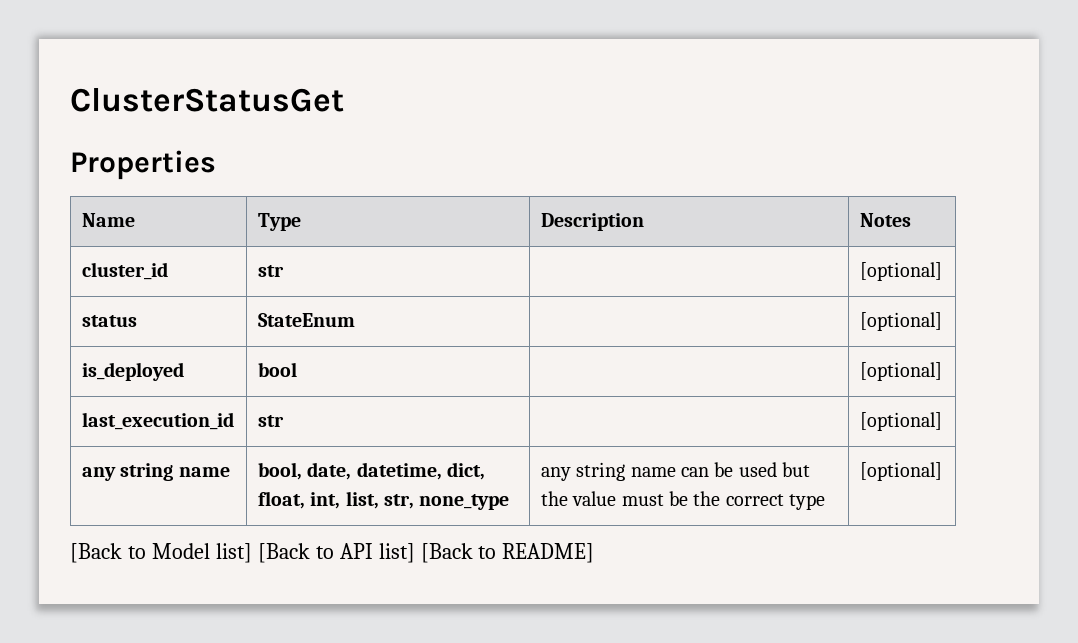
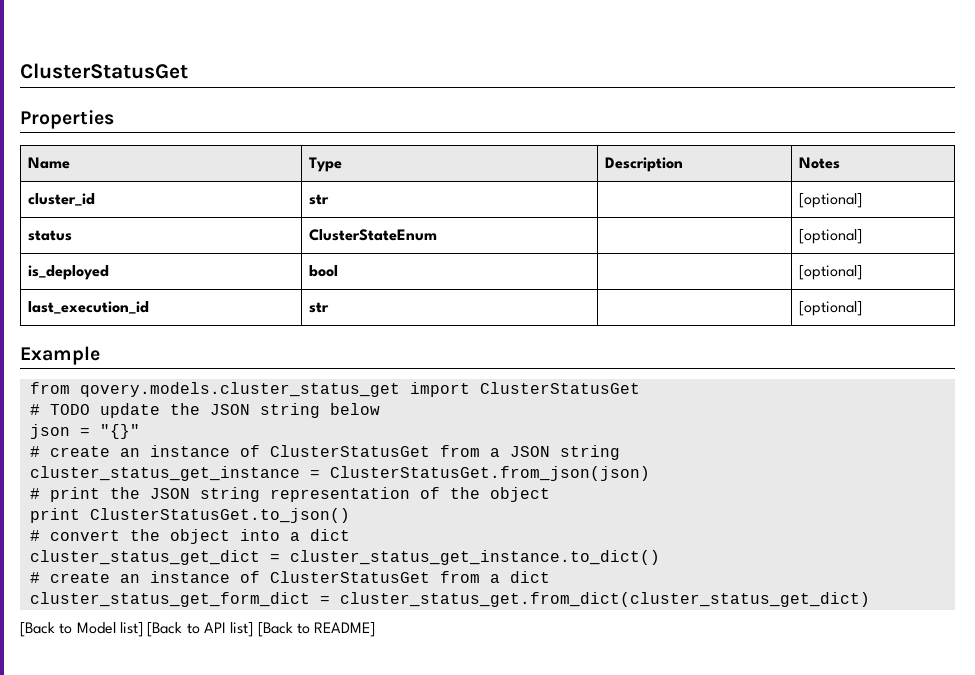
- status | StateEnum | | [optional]
+ status | ClusterStateEnum | | [optional]
- any string name | bool, date, datetime, dict, float, int, list, str, none_type | any string name can be used but the value must be the correct type | [optional]
+ Example
+ from qovery.models.cluster_status_get import ClusterStatusGet
+ # TODO update the JSON string below
+ json = "{}"
+ # create an instance of ClusterStatusGet from a JSON string
+ cluster_status_get_instance = ClusterStatusGet.from_json(json)
+ # print the JSON string representation of the object
+ print ClusterStatusGet.to_json()
+ # convert the object into a dict
+ cluster_status_get_dict = cluster_status_get_instance.to_dict()
+ # create an instance of ClusterStatusGet from a dict
+ cluster_status_get_form_dict = cluster_status_get.from_dict(cluster_status_get_dict)

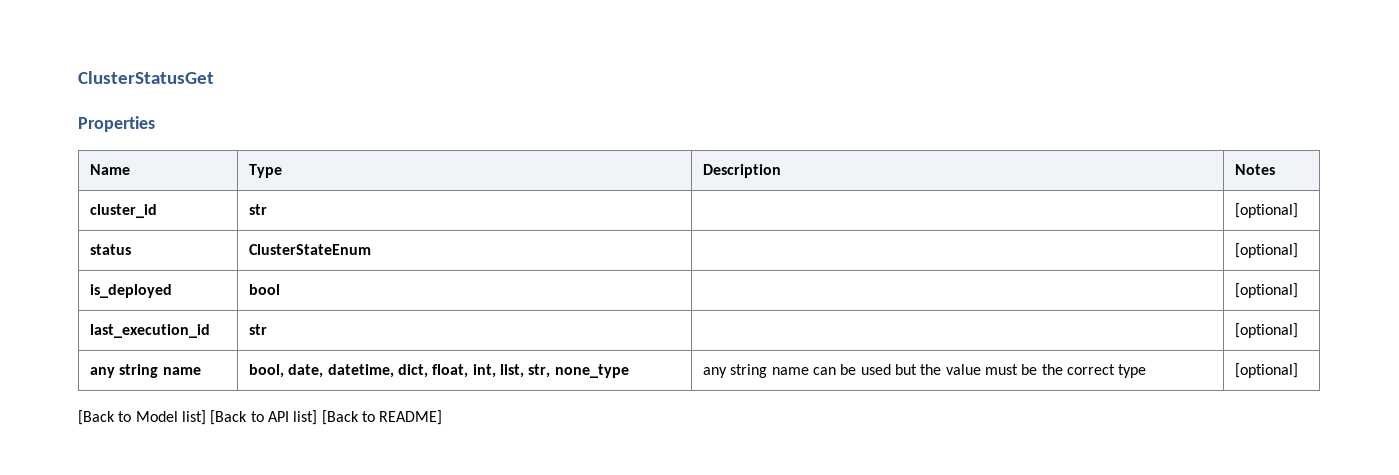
- Example
- from qovery.models.cluster_status_get import ClusterStatusGet
- # TODO update the JSON string below
- json = "{}"
- # create an instance of ClusterStatusGet from a JSON string
- cluster_status_get_instance = ClusterStatusGet.from_json(json)
- # print the JSON string representation of the object
- print ClusterStatusGet.to_json()
- # convert the object into a dict
- cluster_status_get_dict = cluster_status_get_instance.to_dict()
- # create an instance of ClusterStatusGet from a dict
- cluster_status_get_form_dict = cluster_status_get.from_dict(cluster_status_get_dict)
+ any string name | bool, date, datetime, dict, float, int, list, str, none_type | any string name can be used but the value must be the correct type | [optional]

